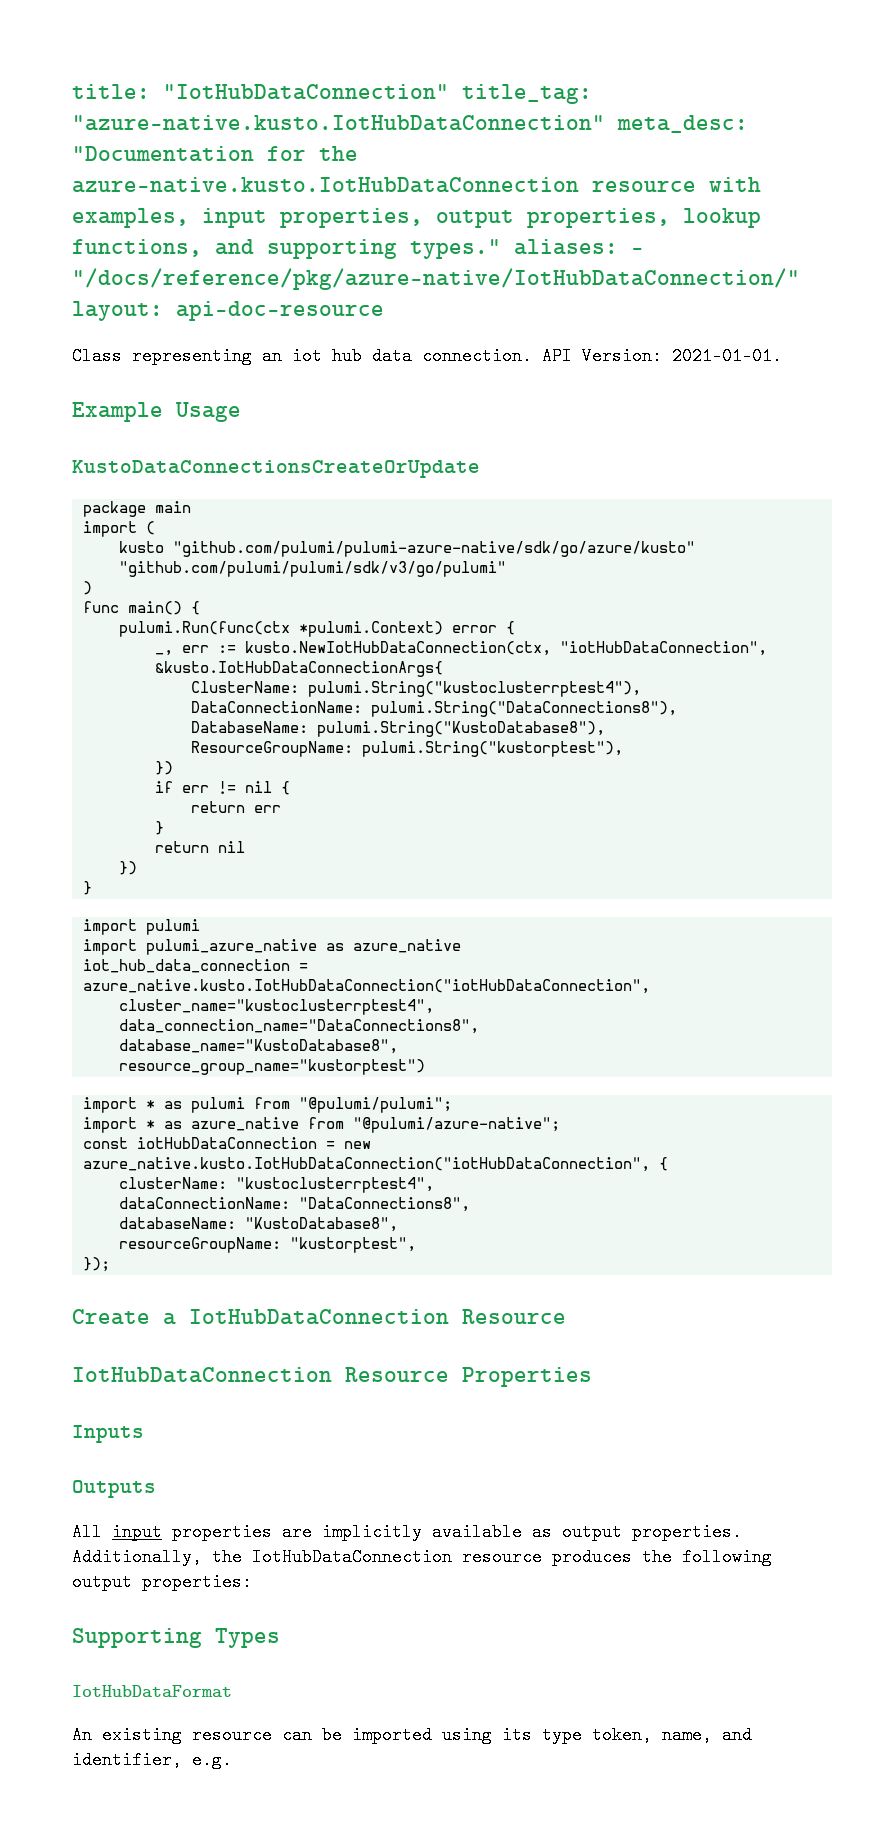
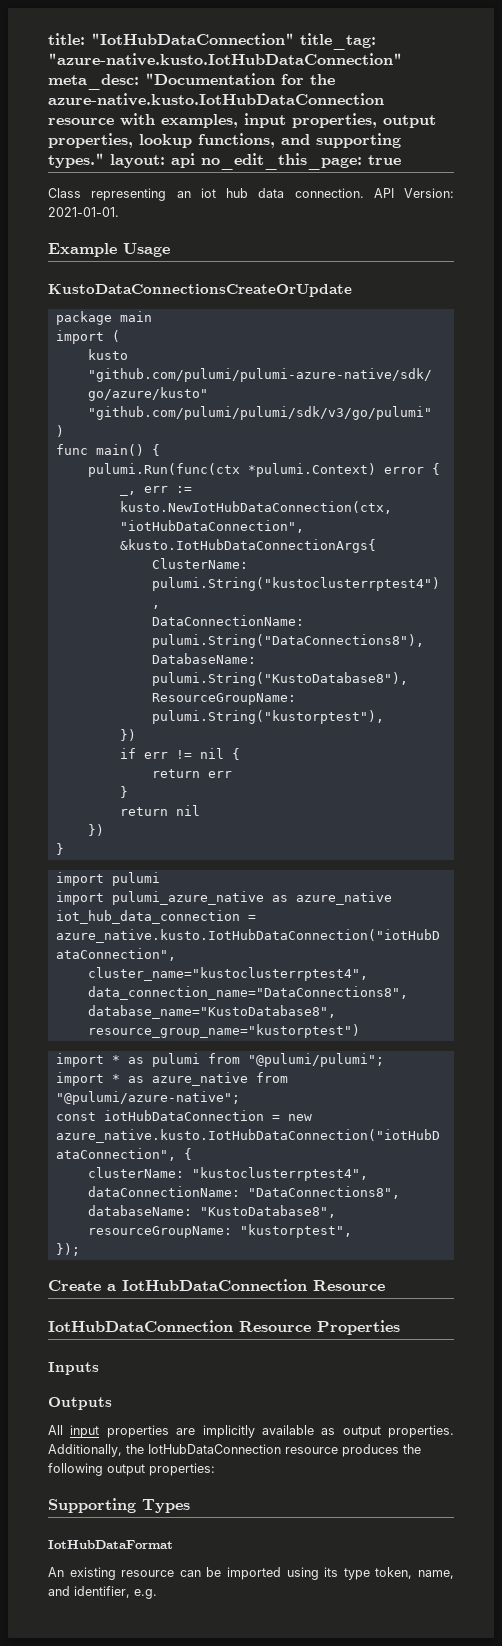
- title: "IotHubDataConnection" title_tag: "azure-native.kusto.IotHubDataConnection" meta_desc: "Documentation for the azure-native.kusto.IotHubDataConnection resource with examples, input properties, output properties, lookup functions, and supporting types." aliases: - "/docs/reference/pkg/azure-native/IotHubDataConnection/" layout: api-doc-resource
+ title: "IotHubDataConnection" title_tag: "azure-native.kusto.IotHubDataConnection" meta_desc: "Documentation for the azure-native.kusto.IotHubDataConnection resource with examples, input properties, output properties, lookup functions, and supporting types." layout: api no_edit_this_page: true

